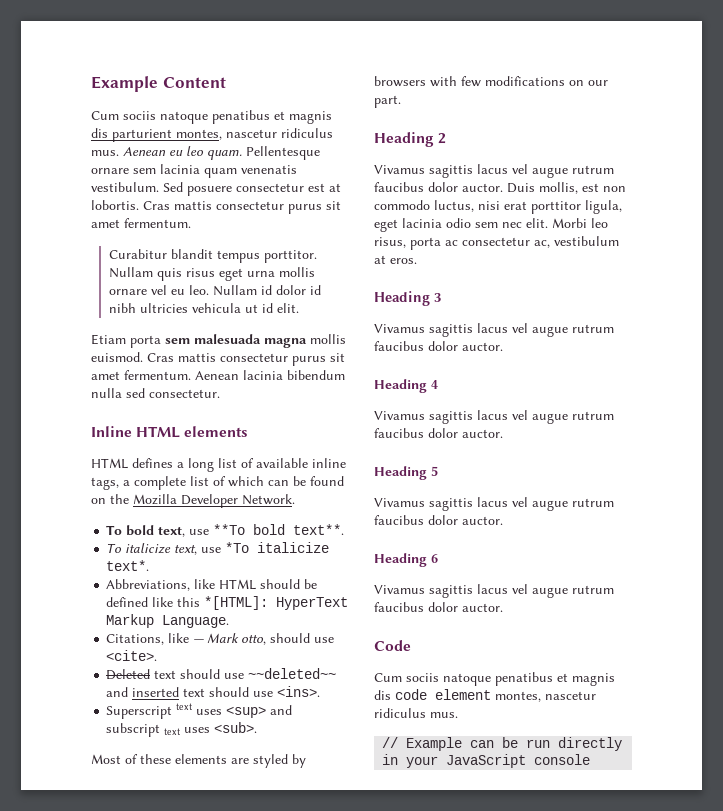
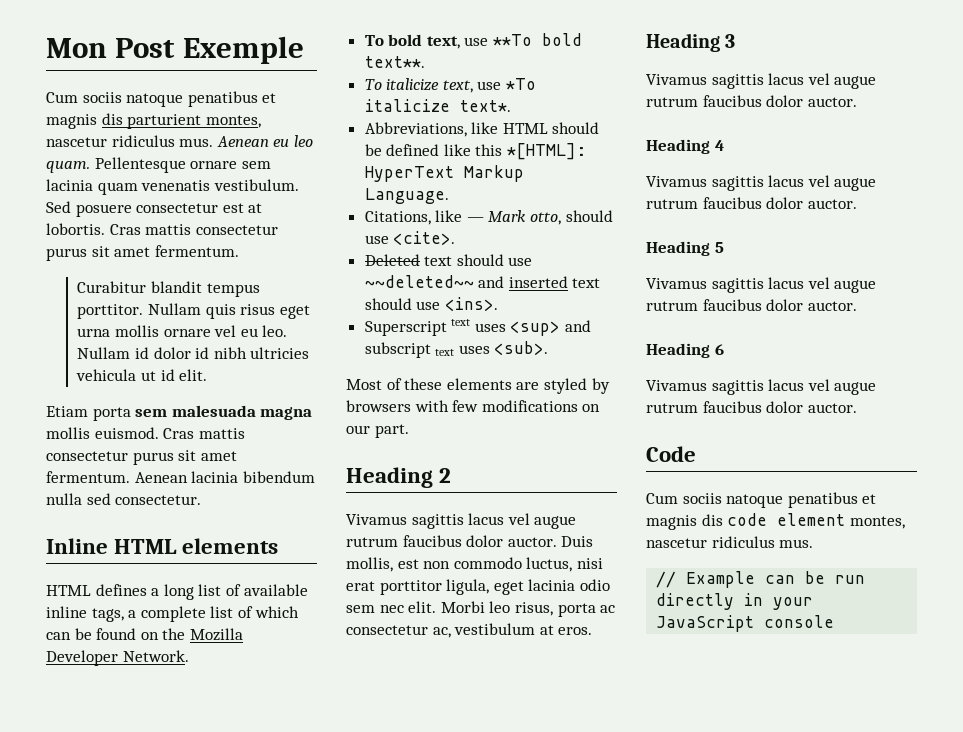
- Example Content
+ Mon Post Exemple

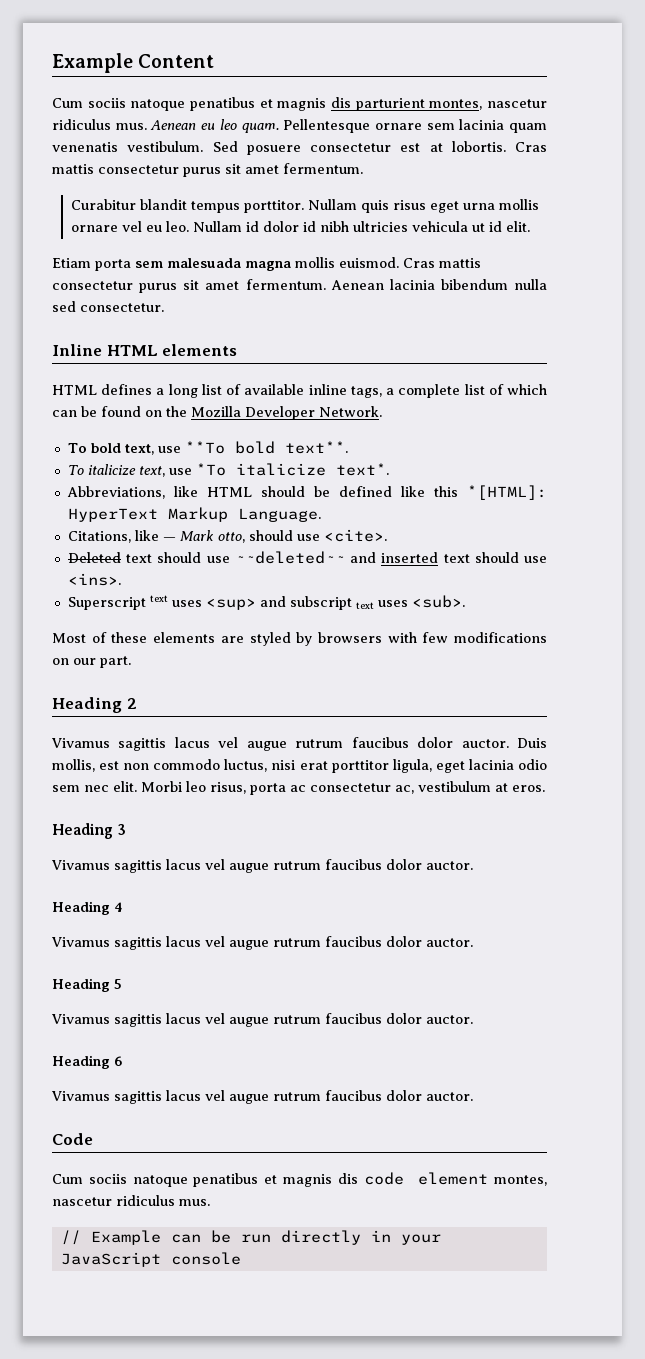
- Mon Post Exemple
+ Example Content

